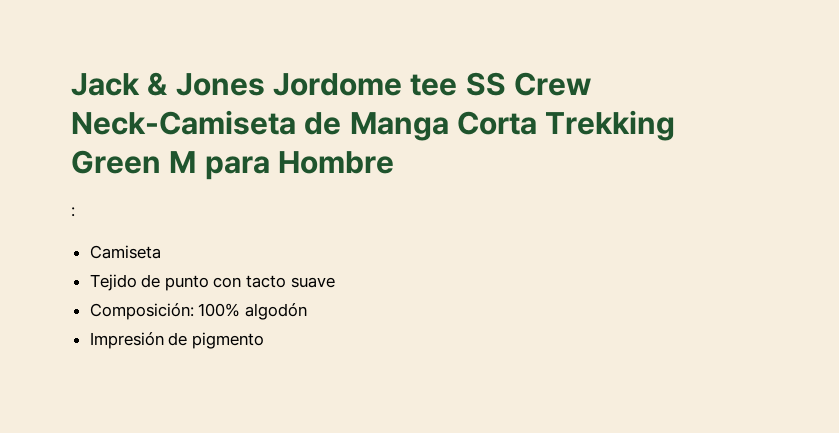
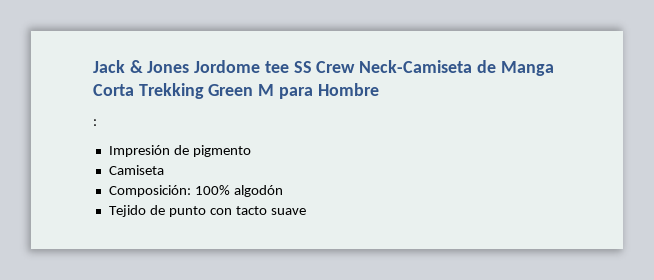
+ Impresión de pigmento
  Camiseta
+ Composición: 100% algodón
- Composición: 100% algodón
- Impresión de pigmento

